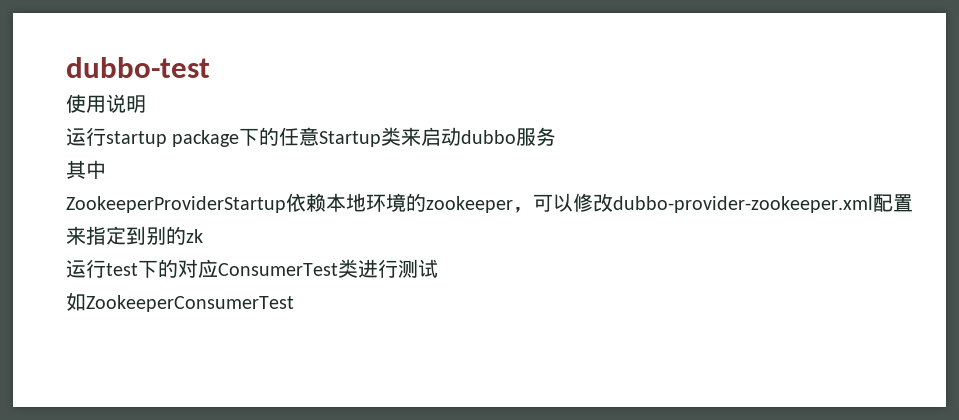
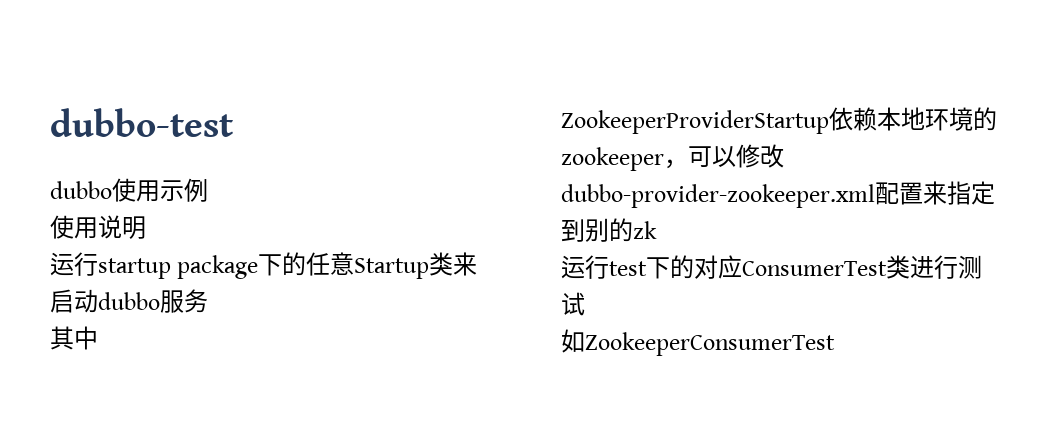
+ dubbo使用示例

